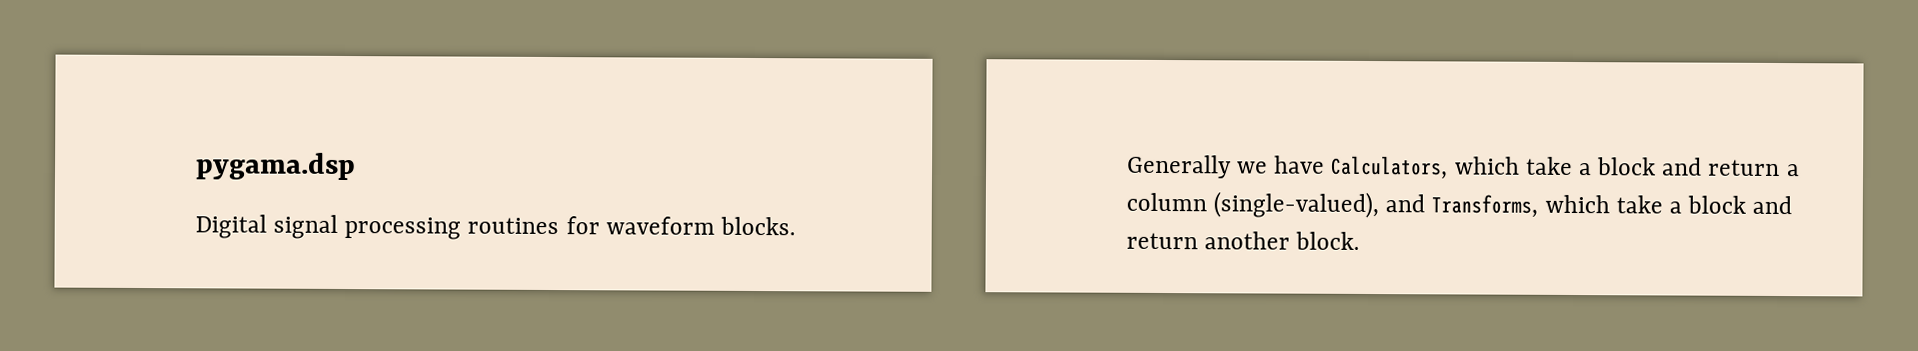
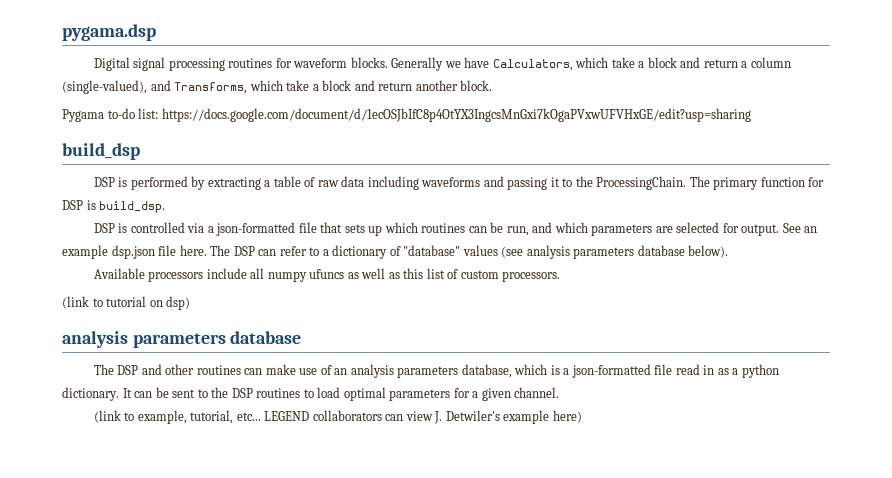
+ Pygama to-do list: https://docs.google.com/document/d/1ecOSJbIfC8p4OtYX3IngcsMnGxi7kOgaPVxwUFVHxGE/edit?usp=sharing
+ build_dsp
+ DSP is performed by extracting a table of raw data including waveforms and passing it to the ProcessingChain. The primary function for DSP is build_dsp.
+ DSP is controlled via a json-formatted file that sets up which routines can be run, and which parameters are selected for output. See an example dsp.json file here. The DSP can refer to a dictionary of "database" values (see analysis parameters database below).
+ Available processors include all numpy ufuncs as well as this list of custom processors.
+ (link to tutorial on dsp)
+ analysis parameters database
+ The DSP and other routines can make use of an analysis parameters database, which is a json-formatted file read in as a python dictionary. It can be sent to the DSP routines to load optimal parameters for a given channel.
+ (link to example, tutorial, etc... LEGEND collaborators can view J. Detwiler's example here)

